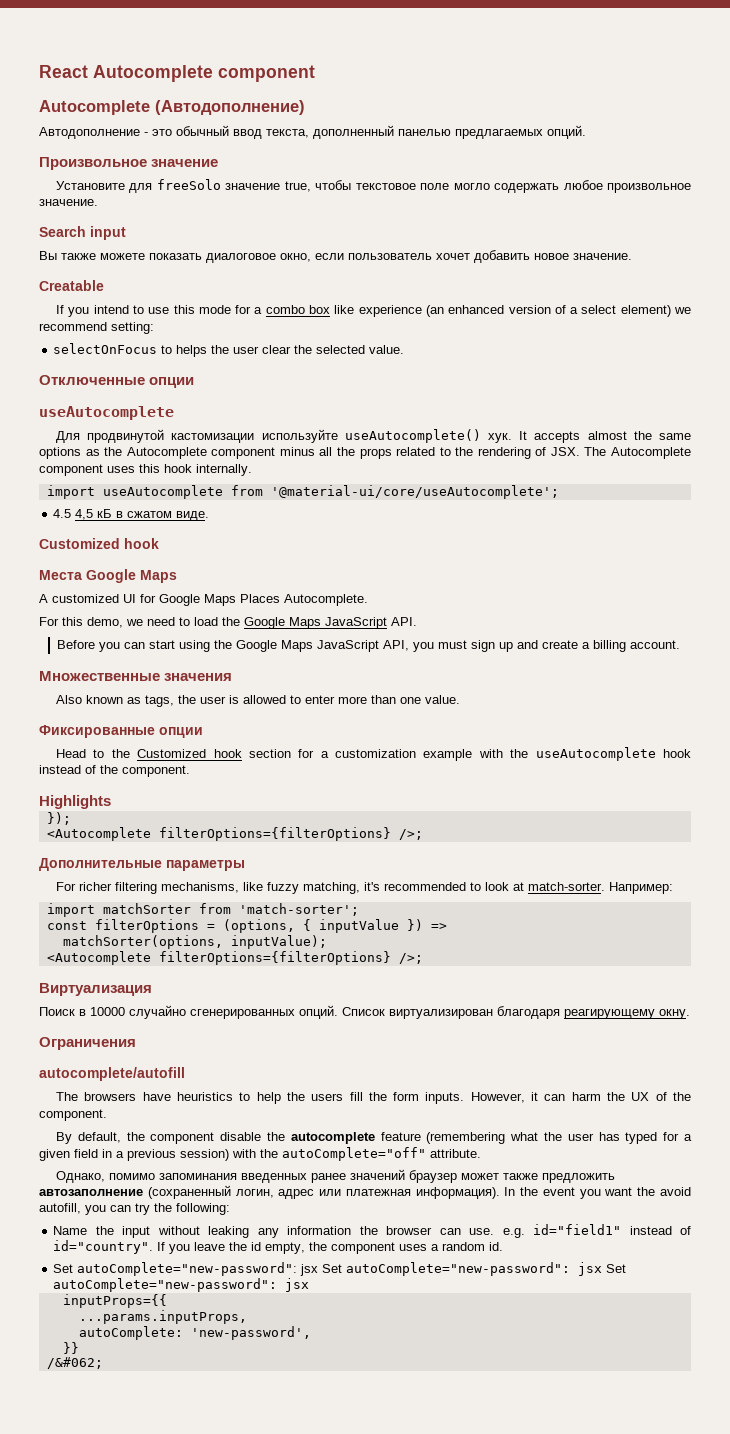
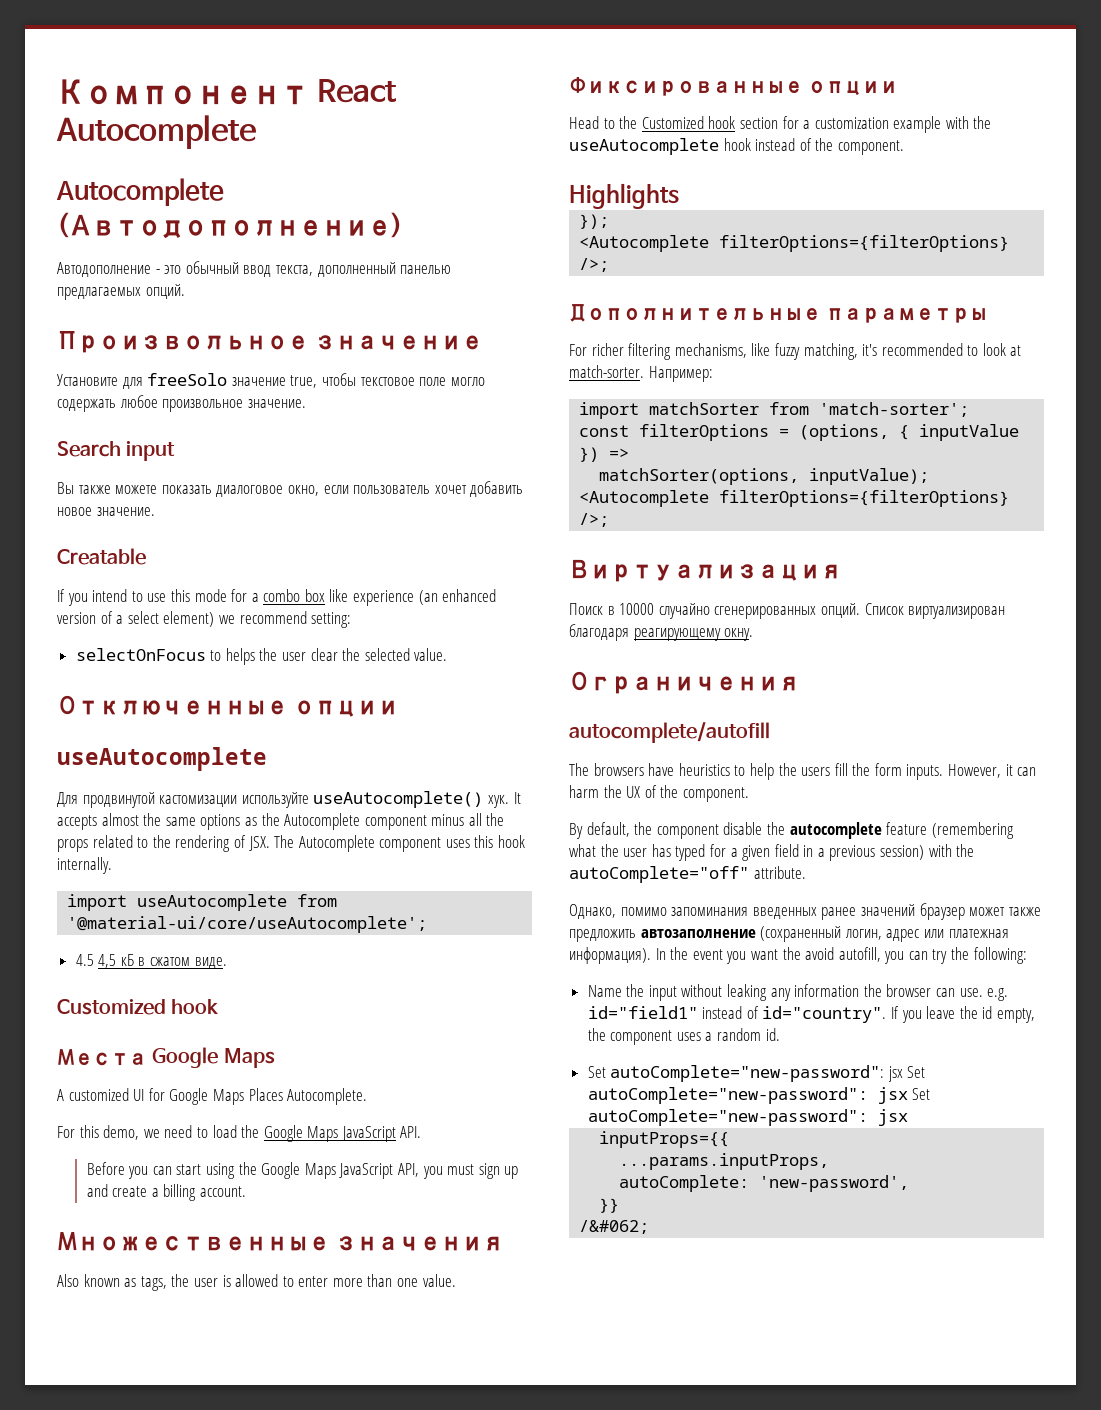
- React Autocomplete component
+ Компонент React Autocomplete

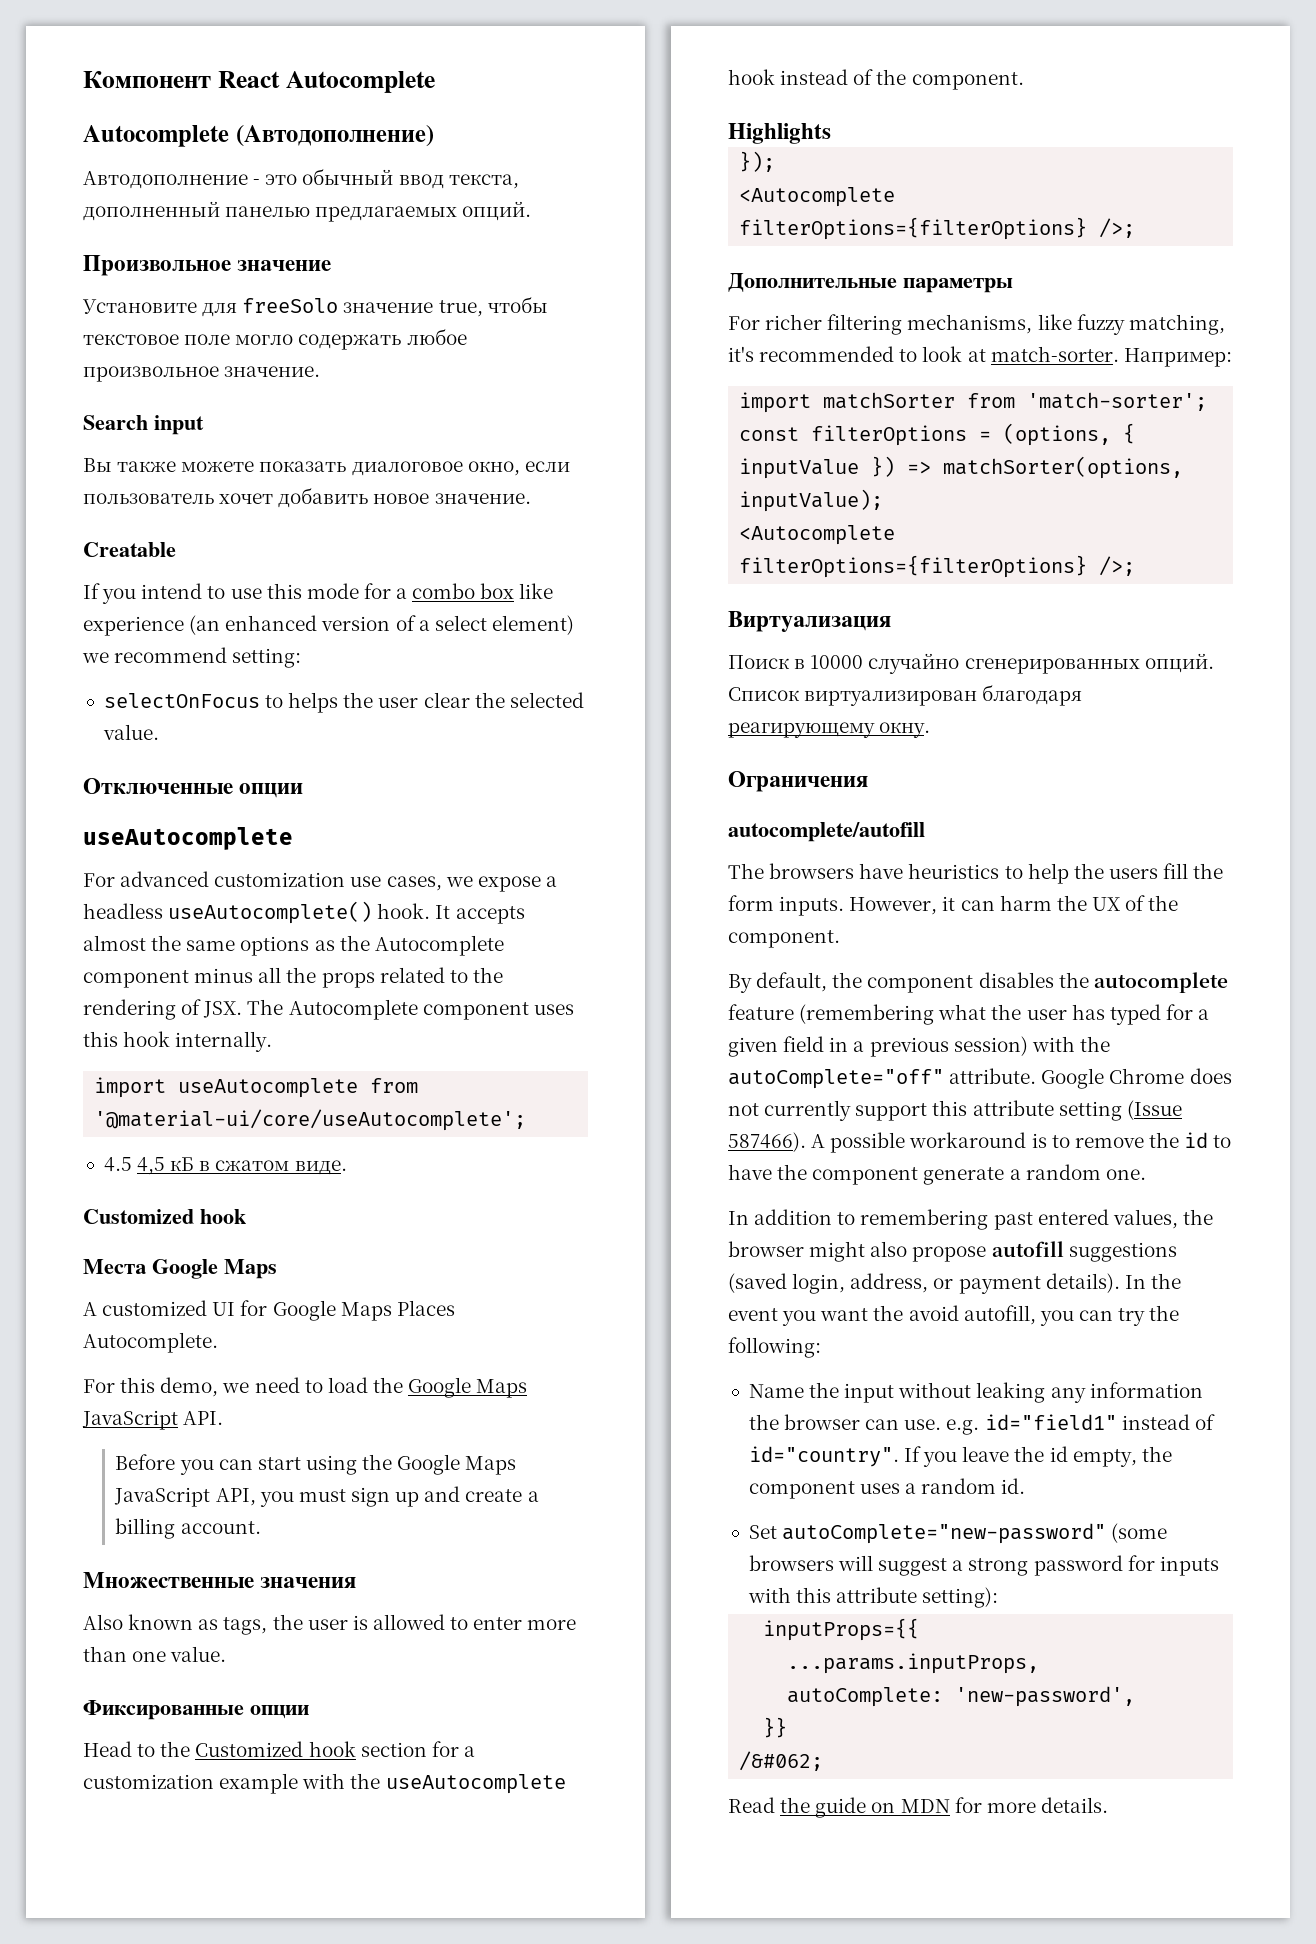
- Для продвинутой кастомизации используйте useAutocomplete() хук.
+ For advanced customization use cases, we expose a headless useAutocomplete() hook.
- const filterOptions = (options, { inputValue }) =>
- matchSorter(options, inputValue);
+ const filterOptions = (options, { inputValue }) => matchSorter(options, inputValue);
- By default, the component disable the autocomplete feature (remembering what the user has typed for a given field in a previous session) with the autoComplete="off" attribute.
- Однако, помимо запоминания введенных ранее значений браузер может также предложить автозаполнение (сохраненный логин, адрес или платежная информация).
+ By default, the component disables the autocomplete feature (remembering what the user has typed for a given field in a previous session) with the autoComplete="off" attribute. Google Chrome does not currently support this attribute setting (Issue 587466). A possible workaround is to remove the id to have the component generate a random one.
+ In addition to remembering past entered values, the browser might also propose autofill suggestions (saved login, address, or payment details).
- Set autoComplete="new-password": jsx Set autoComplete="new-password": jsx Set autoComplete="new-password": jsx
+ Set autoComplete="new-password" (some browsers will suggest a strong password for inputs with this attribute setting):
+ Read the guide on MDN for more details.

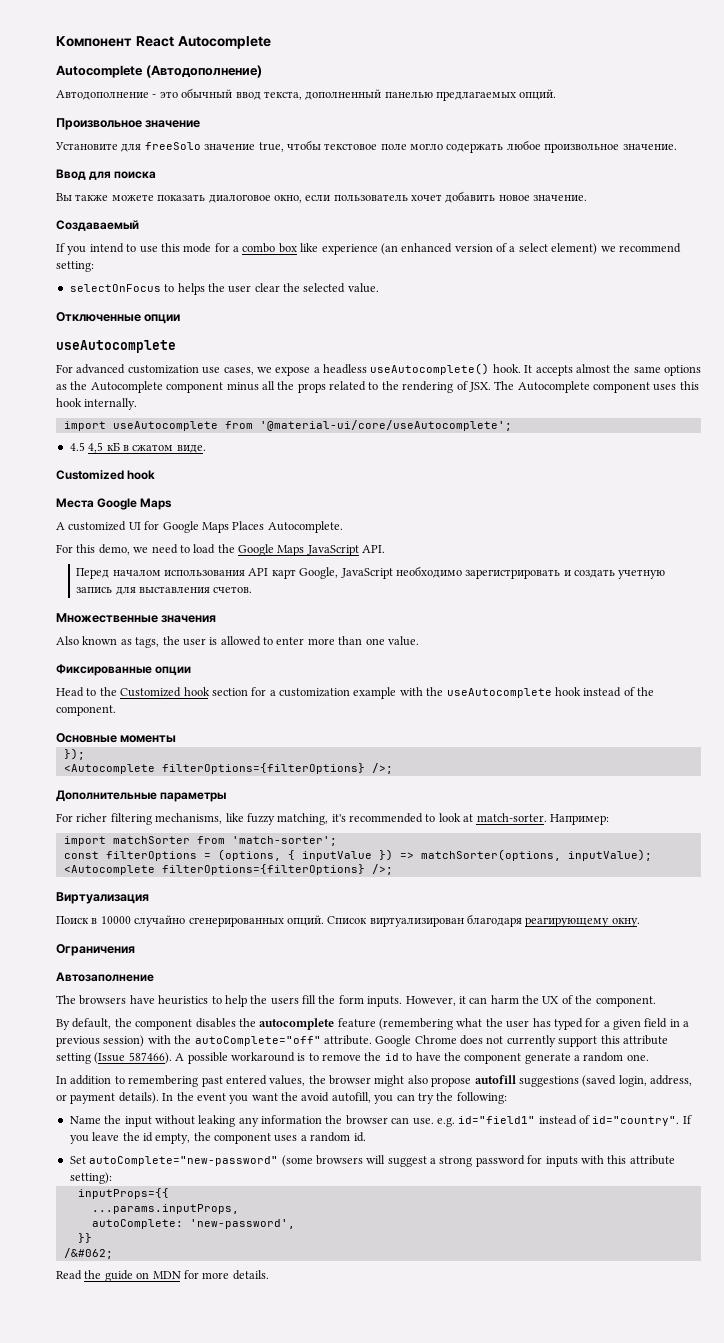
- Search input
+ Ввод для поиска
- Creatable
+ Создаваемый
- Before you can start using the Google Maps JavaScript API, you must sign up and create a billing account.
+ Перед началом использования API карт Google, JavaScript необходимо зарегистрировать и создать учетную запись для выставления счетов.
- Highlights
+ Основные моменты
- autocomplete/autofill
+ Автозаполнение

